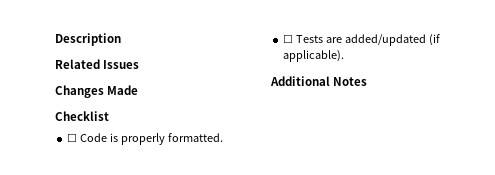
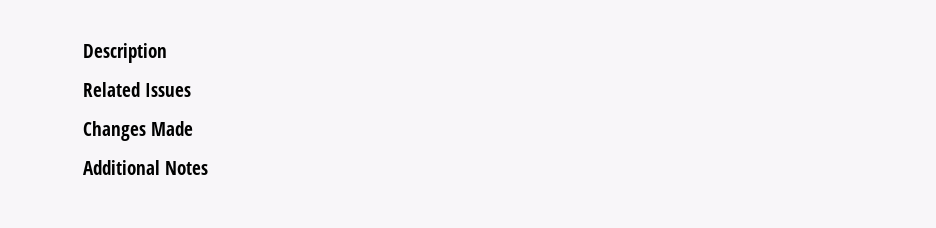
- Checklist
- ☐ Code is properly formatted.
- ☐ Tests are added/updated (if applicable).

